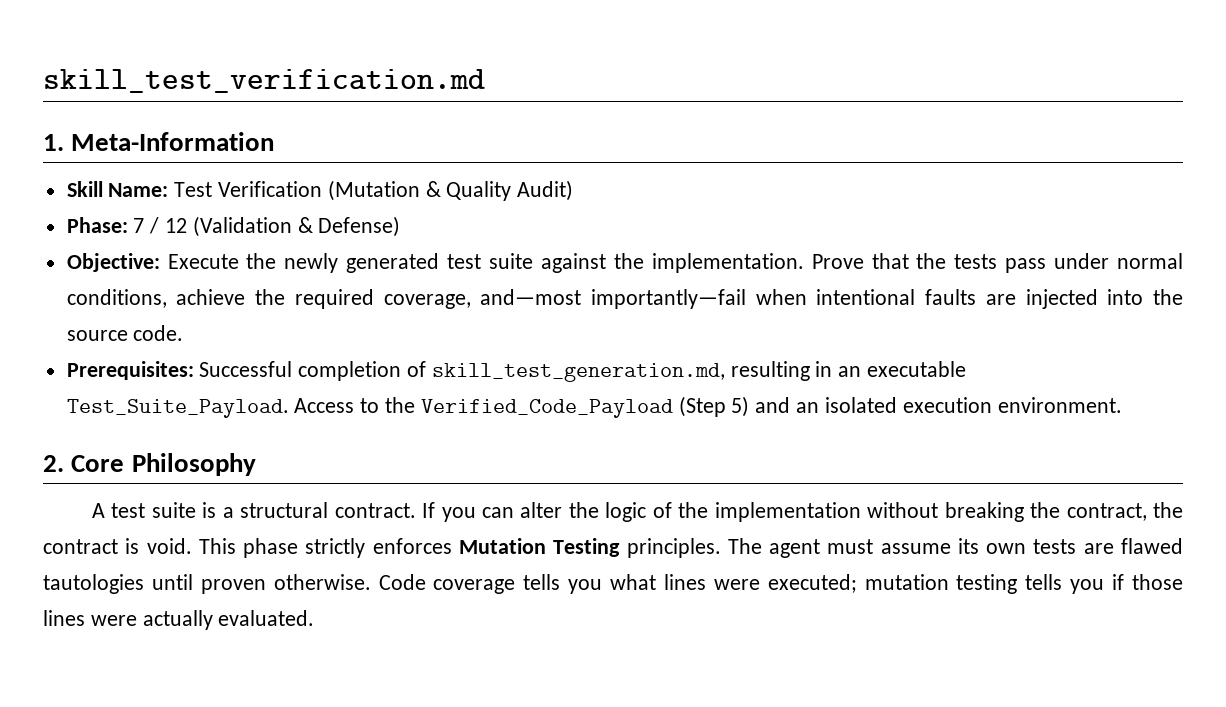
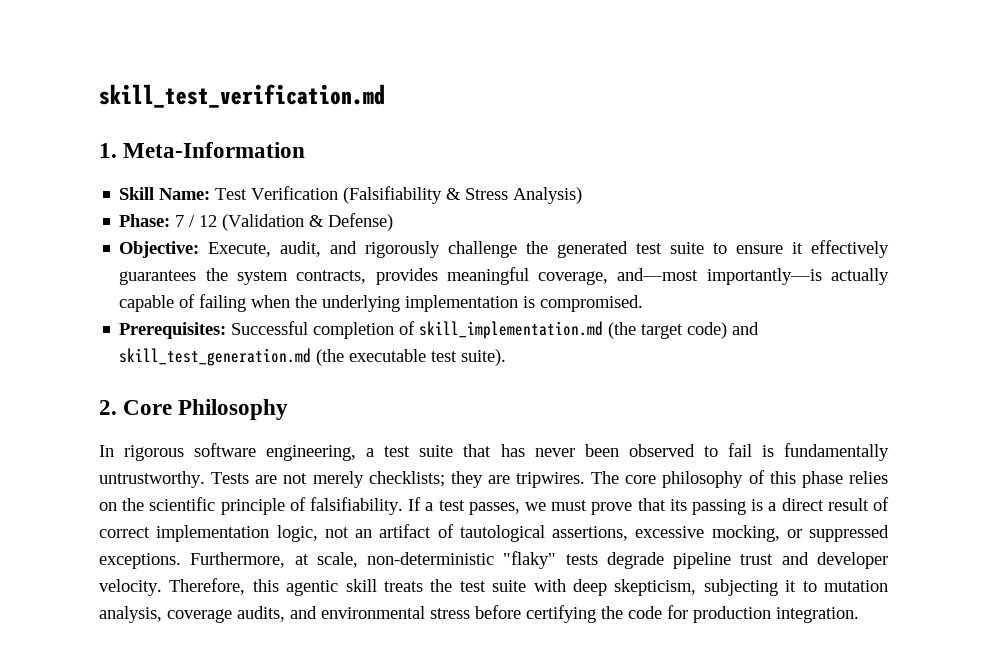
- Skill Name: Test Verification (Mutation & Quality Audit)
+ Skill Name: Test Verification (Falsifiability & Stress Analysis)
- Objective: Execute the newly generated test suite against the implementation. Prove that the tests pass under normal conditions, achieve the required coverage, and—most importantly—fail when intentional faults are injected into the source code.
- Prerequisites: Successful completion of skill_test_generation.md, resulting in an executable Test_Suite_Payload. Access to the Verified_Code_Payload (Step 5) and an isolated execution environment.
+ Objective: Execute, audit, and rigorously challenge the generated test suite to ensure it effectively guarantees the system contracts, provides meaningful coverage, and—most importantly—is actually capable of failing when the underlying implementation is compromised.
+ Prerequisites: Successful completion of skill_implementation.md (the target code) and skill_test_generation.md (the executable test suite).
  2. Core Philosophy
- A test suite is a structural contract. If you can alter the logic of the implementation without breaking the contract, the contract is void. This phase strictly enforces Mutation Testing principles. The agent must assume its own tests are flawed tautologies until proven otherwise. Code coverage tells you what lines were executed; mutation testing tells you if those lines were actually evaluated.
+ In rigorous software engineering, a test suite that has never been observed to fail is fundamentally untrustworthy. Tests are not merely checklists; they are tripwires. The core philosophy of this phase relies on the scientific principle of falsifiability. If a test passes, we must prove that its passing is a direct result of correct implementation logic, not an artifact of tautological assertions, excessive mocking, or suppressed exceptions. Furthermore, at scale, non-deterministic "flaky" tests degrade pipeline trust and developer velocity. Therefore, this agentic skill treats the test suite with deep skepticism, subjecting it to mutation analysis, coverage audits, and environmental stress before certifying the code for production integration.

